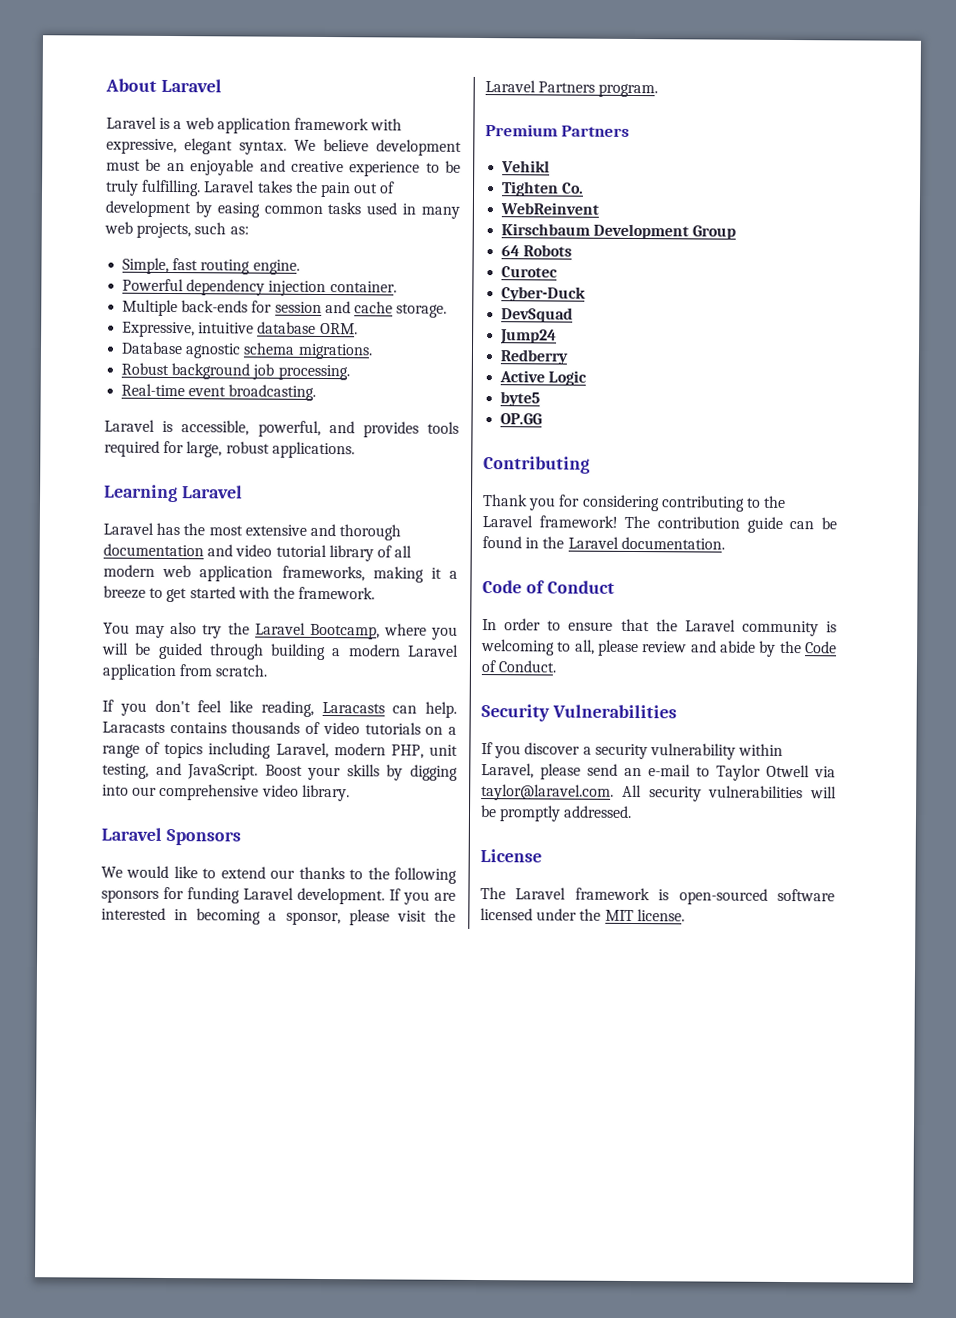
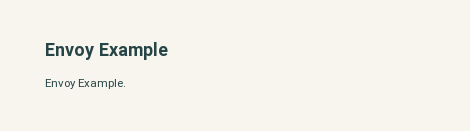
- About Laravel
- Laravel is a web application framework with expressive, elegant syntax. We believe development must be an enjoyable and creative experience to be truly fulfilling. Laravel takes the pain out of development by easing common tasks used in many web projects, such as:
- Simple, fast routing engine.
- Powerful dependency injection container.
- Multiple back-ends for session and cache storage.
- Expressive, intuitive database ORM.
- Database agnostic schema migrations.
- Robust background job processing.
- Real-time event broadcasting.
- Laravel is accessible, powerful, and provides tools required for large, robust applications.
- Learning Laravel
- Laravel has the most extensive and thorough documentation and video tutorial library of all modern web application frameworks, making it a breeze to get started with the framework.
- You may also try the Laravel Bootcamp, where you will be guided through building a modern Laravel application from scratch.
- If you don't feel like reading, Laracasts can help. Laracasts contains thousands of video tutorials on a range of topics including Laravel, modern PHP, unit testing, and JavaScript. Boost your skills by digging into our comprehensive video library.
- Laravel Sponsors
- We would like to extend our thanks to the following sponsors for funding Laravel development. If you are interested in becoming a sponsor, please visit the Laravel Partners program.
- Premium Partners
- Vehikl
- Tighten Co.
- WebReinvent
- Kirschbaum Development Group
- 64 Robots
- Curotec
- Cyber-Duck
- DevSquad
- Jump24
- Redberry
- Active Logic
- byte5
- OP.GG
- Contributing
- Thank you for considering contributing to the Laravel framework! The contribution guide can be found in the Laravel documentation.
- Code of Conduct
- In order to ensure that the Laravel community is welcoming to all, please review and abide by the Code of Conduct.
- Security Vulnerabilities
- If you discover a security vulnerability within Laravel, please send an e-mail to Taylor Otwell via taylor@laravel.com. All security vulnerabilities will be promptly addressed.
- License
- The Laravel framework is open-sourced software licensed under the MIT license.
+ Envoy Example
+ Envoy Example.

